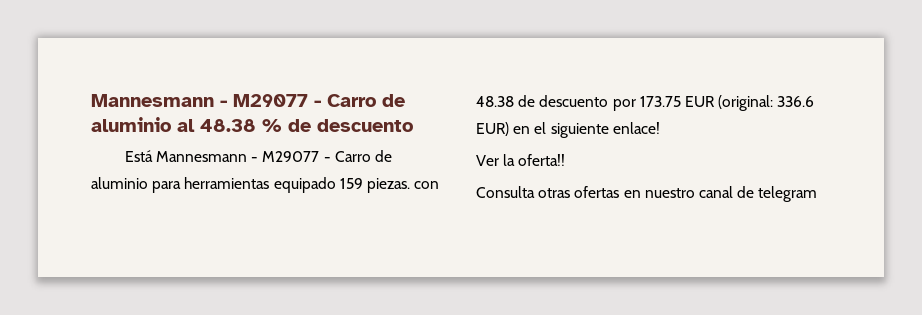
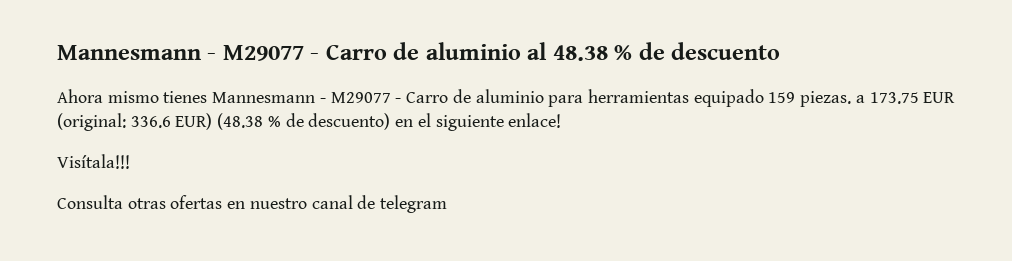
- Está Mannesmann - M29077 - Carro de aluminio para herramientas equipado 159 piezas. con 48.38 de descuento por 173.75 EUR (original: 336.6 EUR) en el siguiente enlace!
+ Ahora mismo tienes Mannesmann - M29077 - Carro de aluminio para herramientas equipado 159 piezas. a 173.75 EUR (original: 336.6 EUR) (48.38 % de descuento) en el siguiente enlace!
- Ver la oferta!!
+ Visítala!!!

